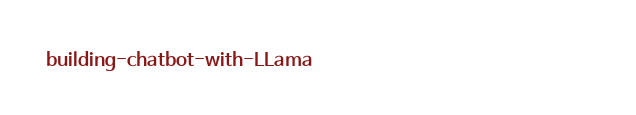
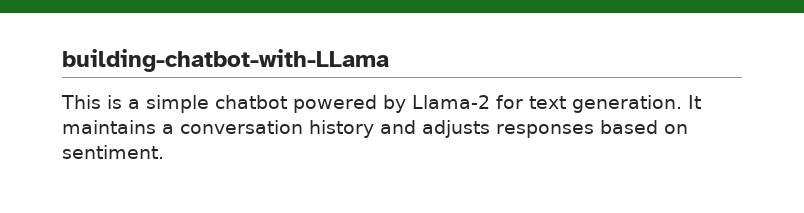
+ This is a simple chatbot powered by Llama-2 for text generation. It maintains a conversation history and adjusts responses based on sentiment.

